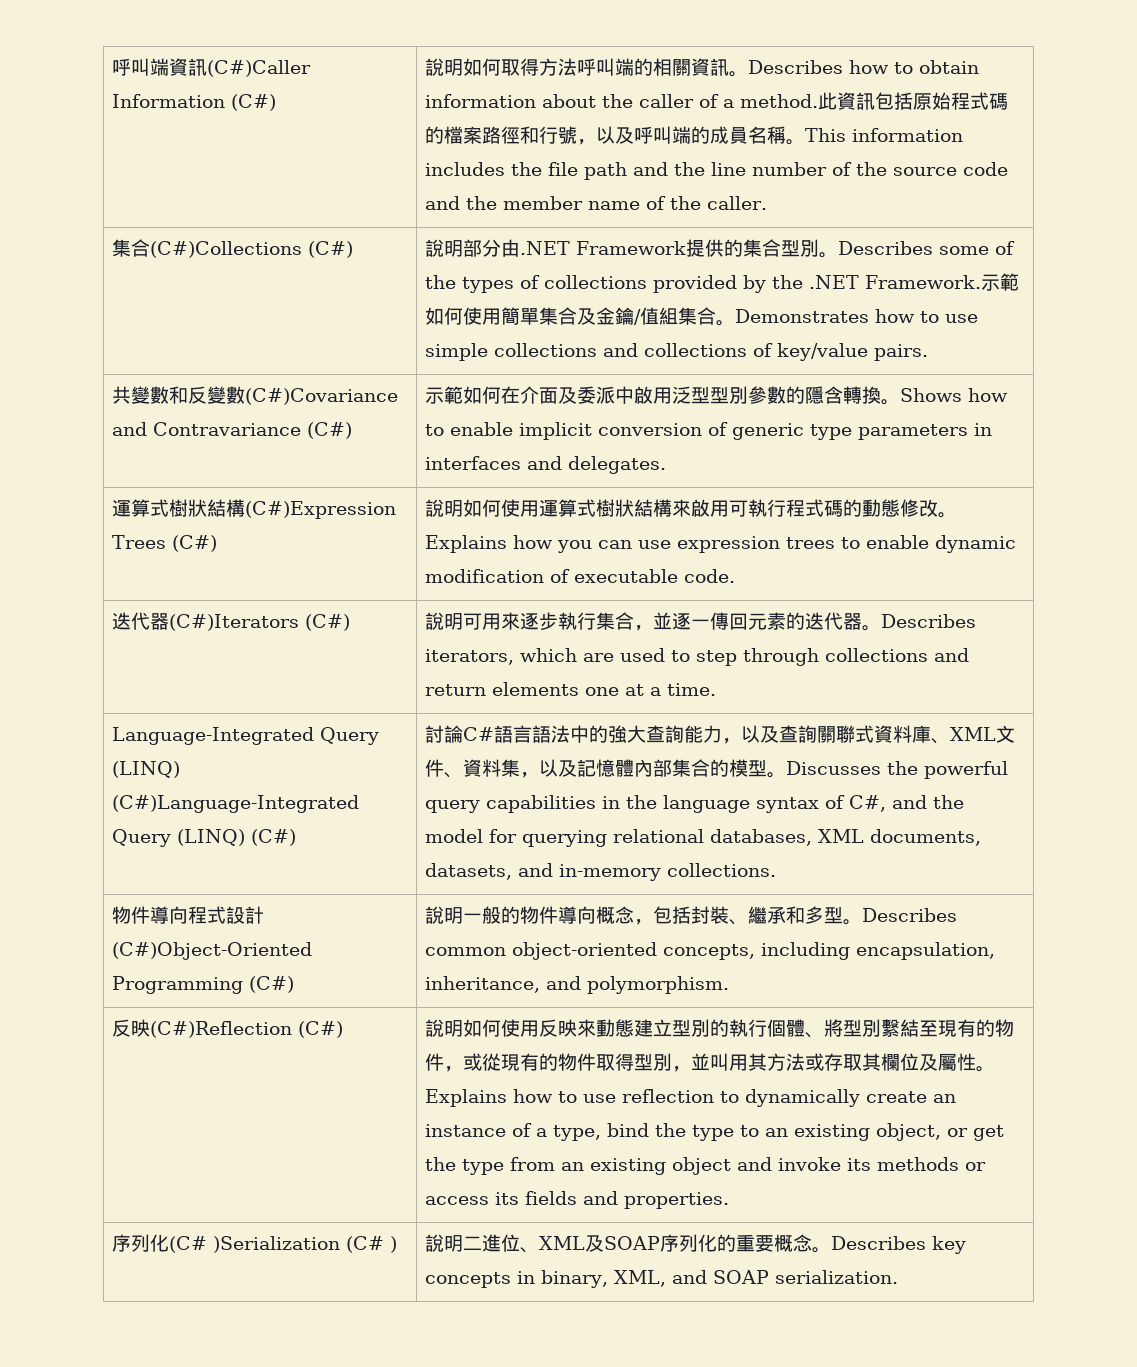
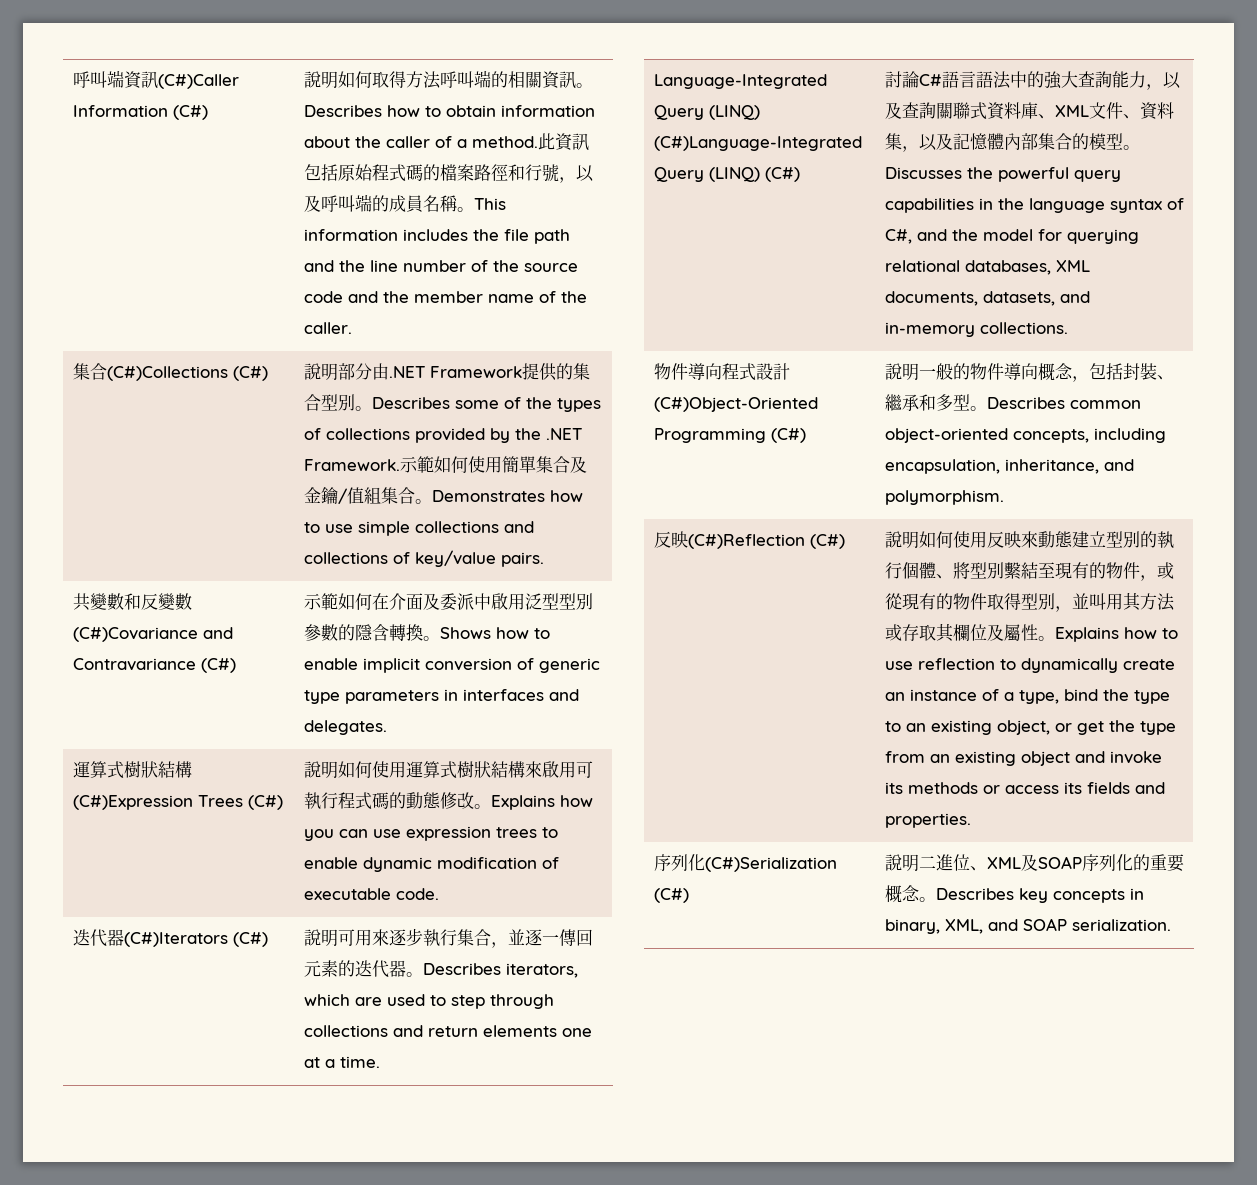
- 序列化(C# )Serialization (C# ) | 說明二進位、XML及SOAP序列化的重要概念。Describes key concepts in binary, XML, and SOAP serialization.
+ 序列化(C#)Serialization (C#) | 說明二進位、XML及SOAP序列化的重要概念。Describes key concepts in binary, XML, and SOAP serialization.

